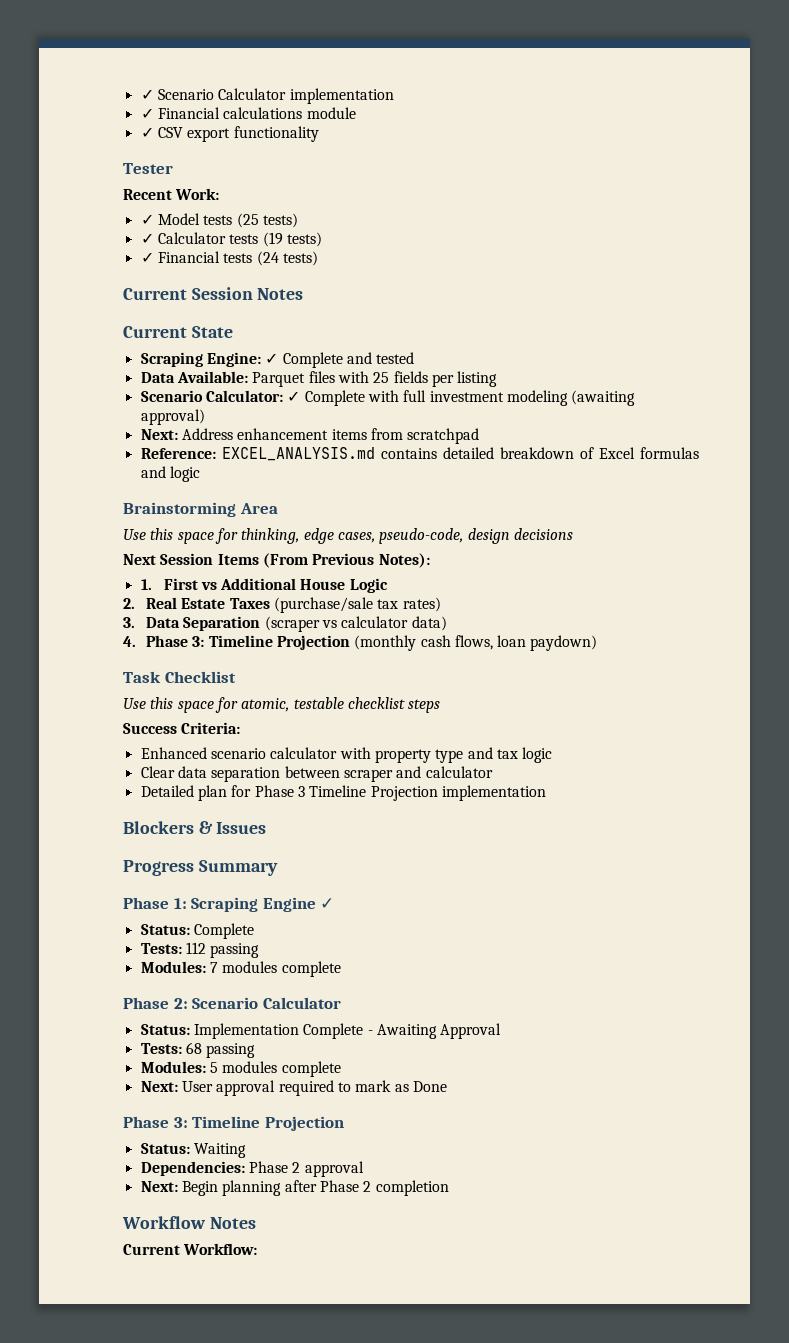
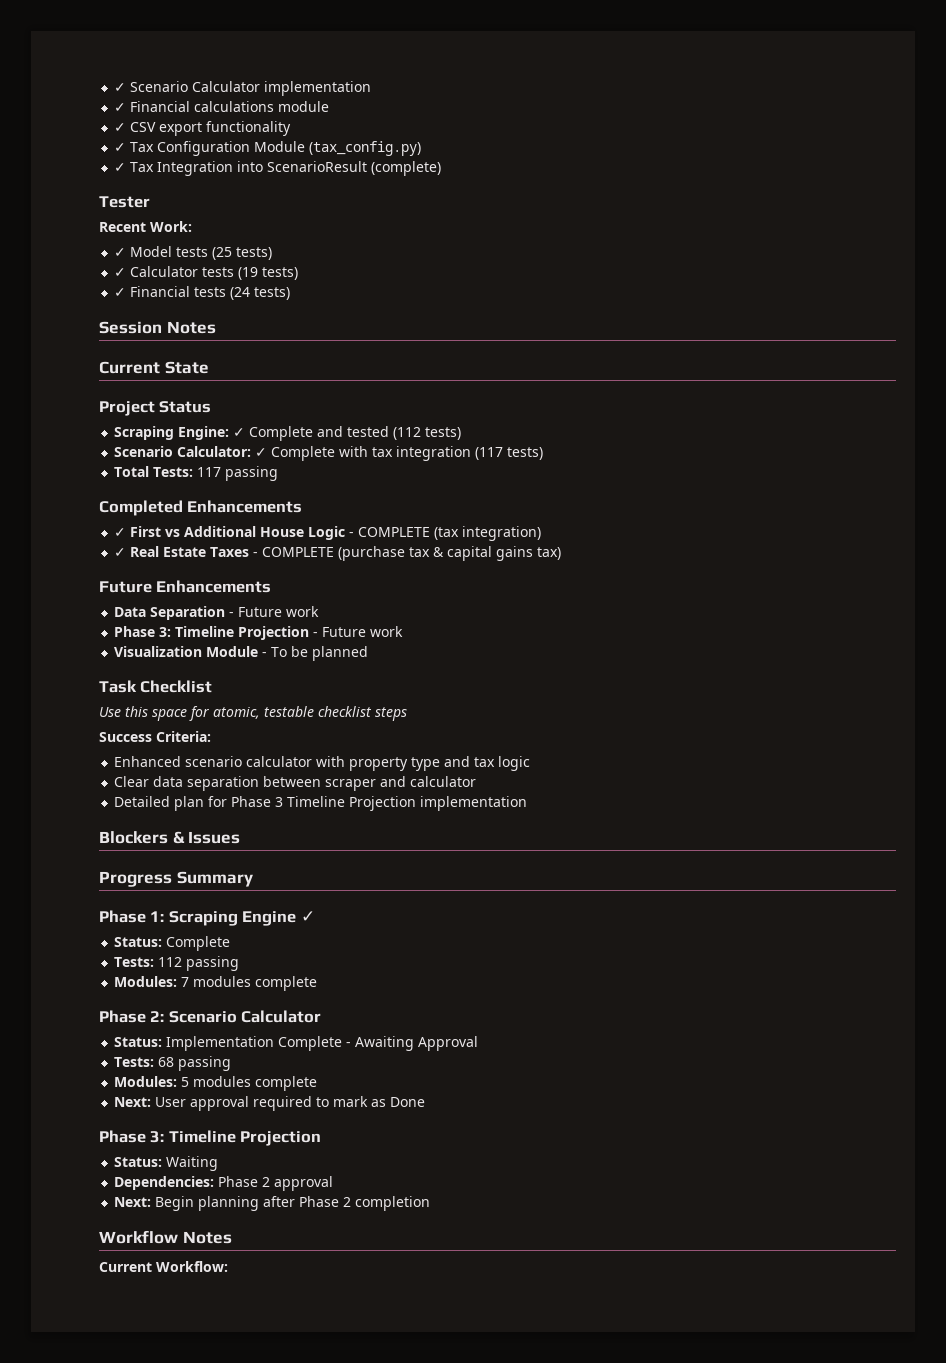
+ ✓ Tax Configuration Module (tax_config.py)
+ ✓ Tax Integration into ScenarioResult (complete)
- Current Session Notes
+ Session Notes
+ Project Status
- Scraping Engine: ✓ Complete and tested
- Data Available: Parquet files with 25 fields per listing
+ Scraping Engine: ✓ Complete and tested (112 tests)
- Scenario Calculator: ✓ Complete with full investment modeling (awaiting approval)
- Next: Address enhancement items from scratchpad
- Reference: EXCEL_ANALYSIS.md contains detailed breakdown of Excel formulas and logic
- Brainstorming Area
- Use this space for thinking, edge cases, pseudo-code, design decisions
- Next Session Items (From Previous Notes):
- 1. First vs Additional House Logic
- 2. Real Estate Taxes (purchase/sale tax rates)
- 3. Data Separation (scraper vs calculator data)
- 4. Phase 3: Timeline Projection (monthly cash flows, loan paydown)
+ Scenario Calculator: ✓ Complete with tax integration (117 tests)
+ Total Tests: 117 passing
+ Completed Enhancements
+ ✓ First vs Additional House Logic - COMPLETE (tax integration)
+ ✓ Real Estate Taxes - COMPLETE (purchase tax & capital gains tax)
+ Future Enhancements
+ Data Separation - Future work
+ Phase 3: Timeline Projection - Future work
+ Visualization Module - To be planned

